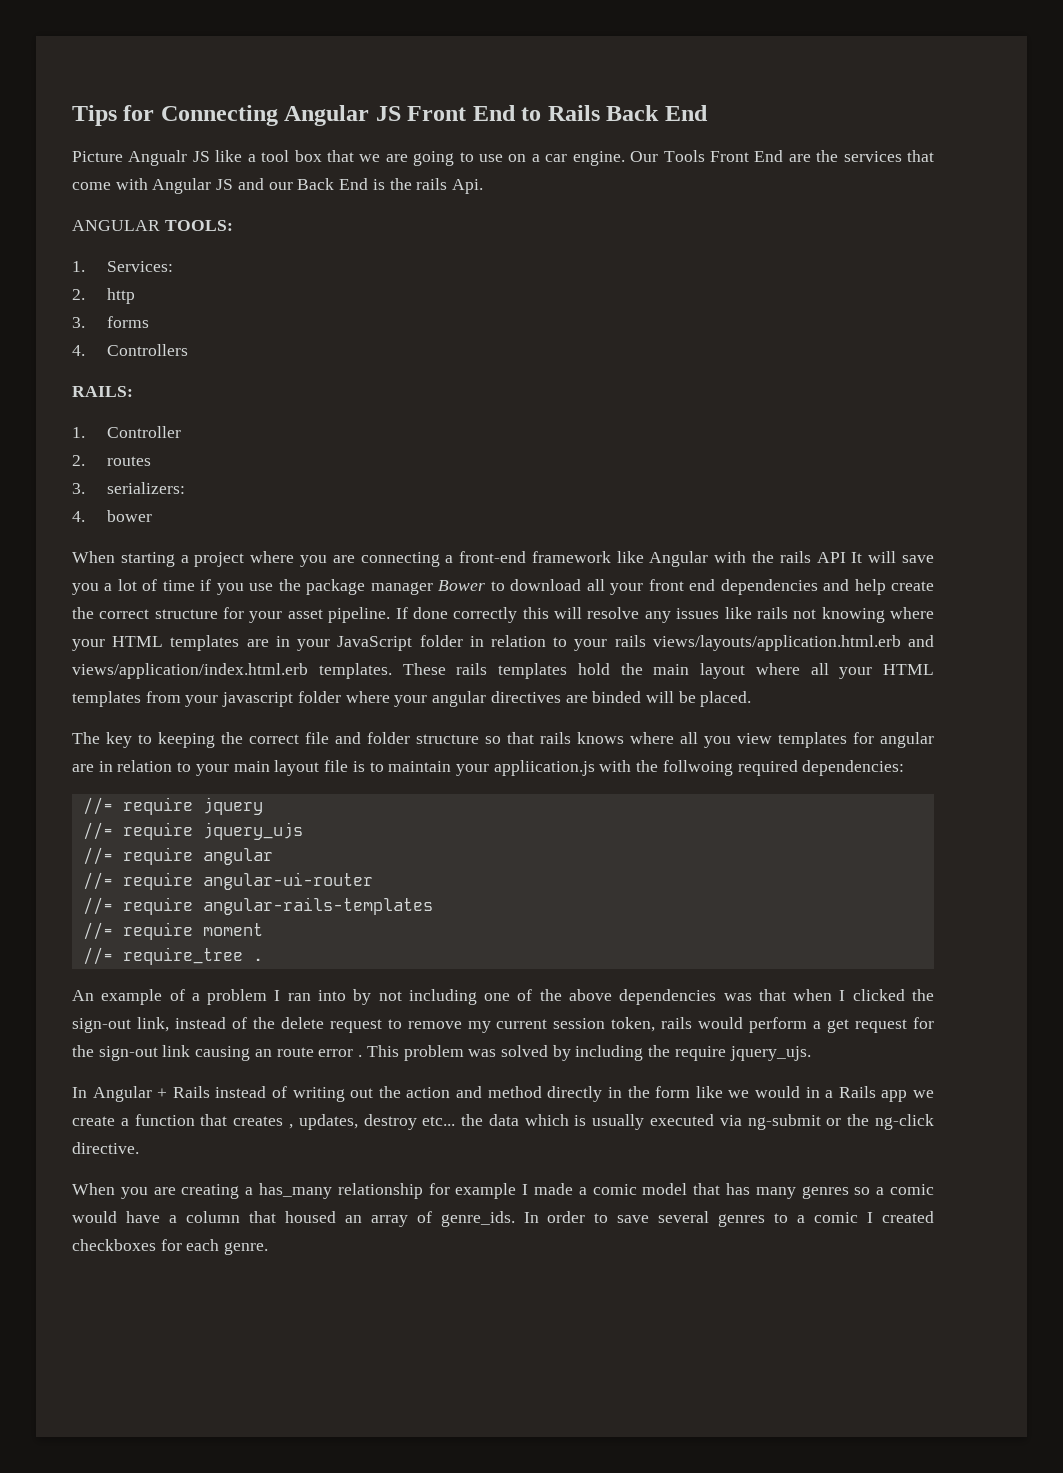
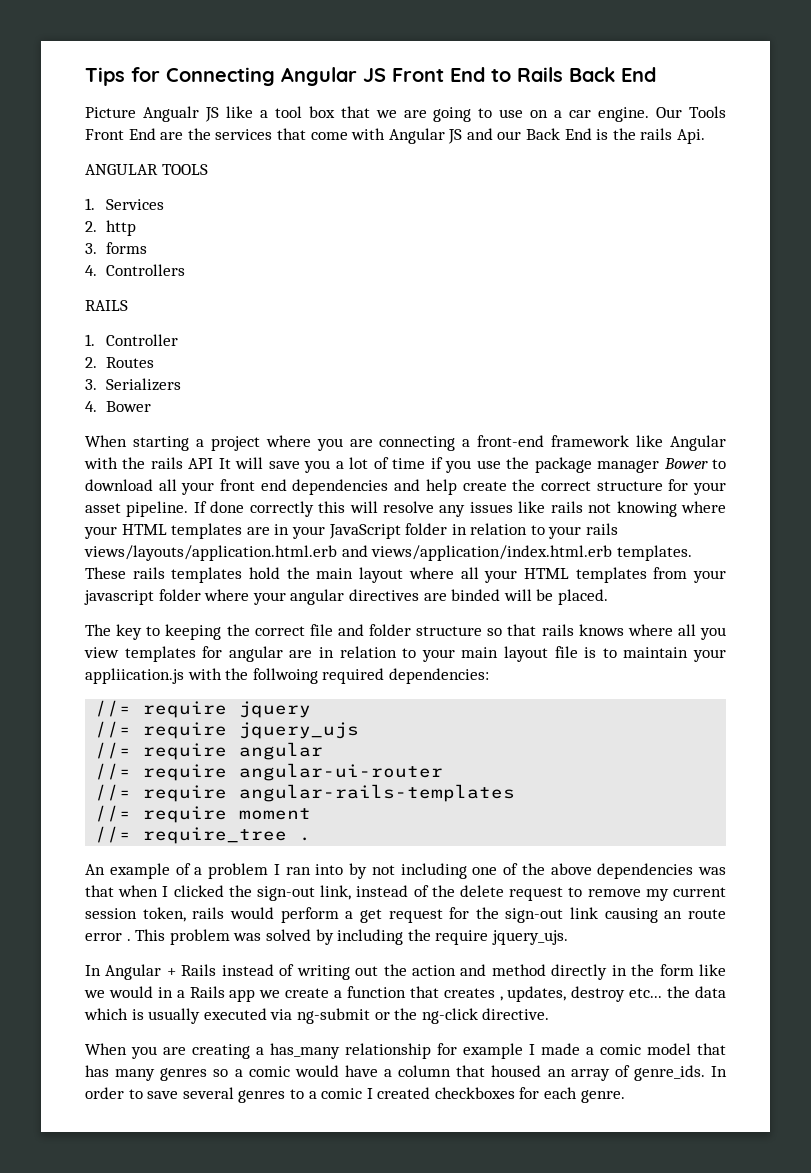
- ANGULAR TOOLS:
- 1. Services:
+ ANGULAR TOOLS
+ 1. Services
- RAILS:
+ RAILS
- 2. routes
- 3. serializers:
- 4. bower
+ 2. Routes
+ 3. Serializers
+ 4. Bower

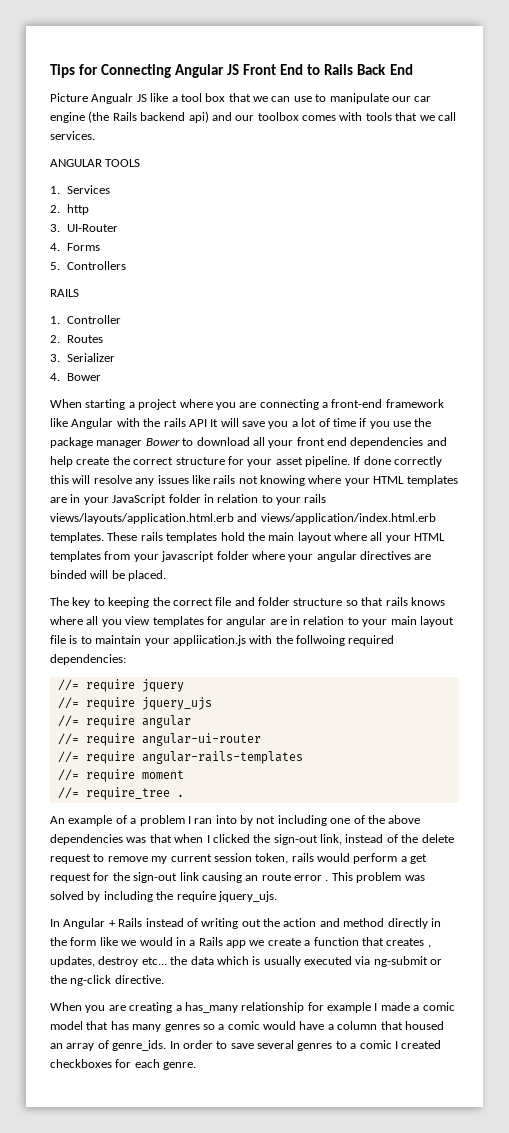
- Picture Angualr JS like a tool box that we are going to use on a car engine. Our Tools Front End are the services that come with Angular JS and our Back End is the rails Api.
+ Picture Angualr JS like a tool box that we can use to manipulate our car engine (the Rails backend api) and our toolbox comes with tools that we call services.
- 3. forms
- 4. Controllers
+ 3. UI-Router
+ 4. Forms
+ 5. Controllers
- 3. Serializers
+ 3. Serializer

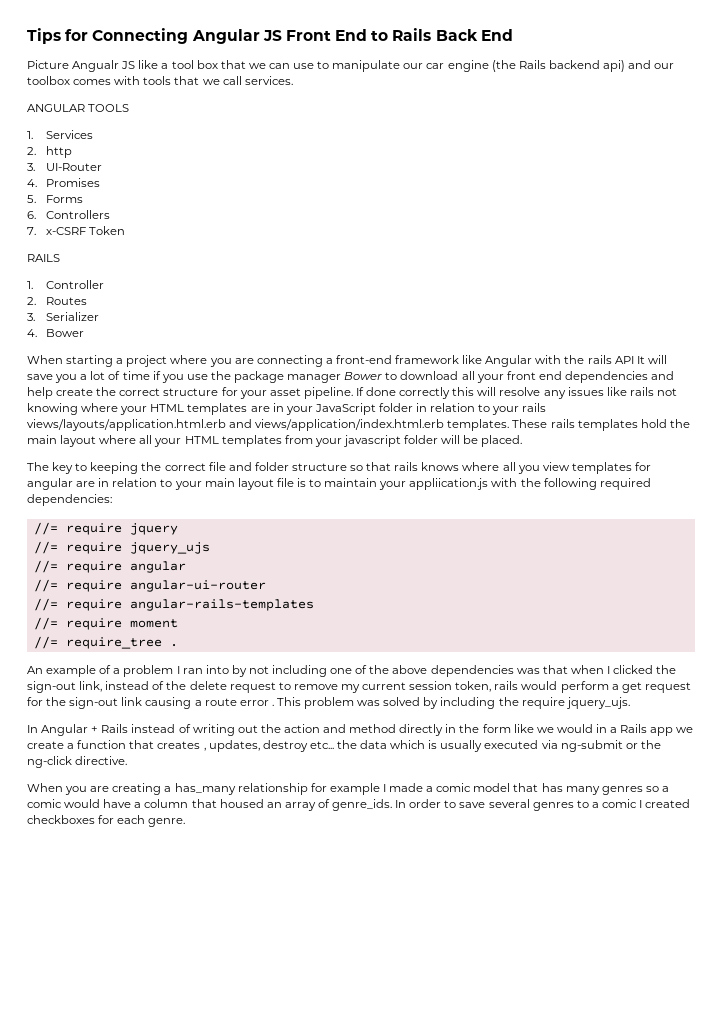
- 4. Forms
+ 4. Promises
+ 5. Forms
- 5. Controllers
+ 6. Controllers
+ 7. x-CSRF Token
- These rails templates hold the main layout where all your HTML templates from your javascript folder where your angular directives are binded will be placed.
+ These rails templates hold the main layout where all your HTML templates from your javascript folder will be placed.
- The key to keeping the correct file and folder structure so that rails knows where all you view templates for angular are in relation to your main layout file is to maintain your appliication.js with the follwoing required dependencies:
+ The key to keeping the correct file and folder structure so that rails knows where all you view templates for angular are in relation to your main layout file is to maintain your appliication.js with the following required dependencies:
- An example of a problem I ran into by not including one of the above dependencies was that when I clicked the sign-out link, instead of the delete request to remove my current session token, rails would perform a get request for the sign-out link causing an route error .
+ An example of a problem I ran into by not including one of the above dependencies was that when I clicked the sign-out link, instead of the delete request to remove my current session token, rails would perform a get request for the sign-out link causing a route error .

